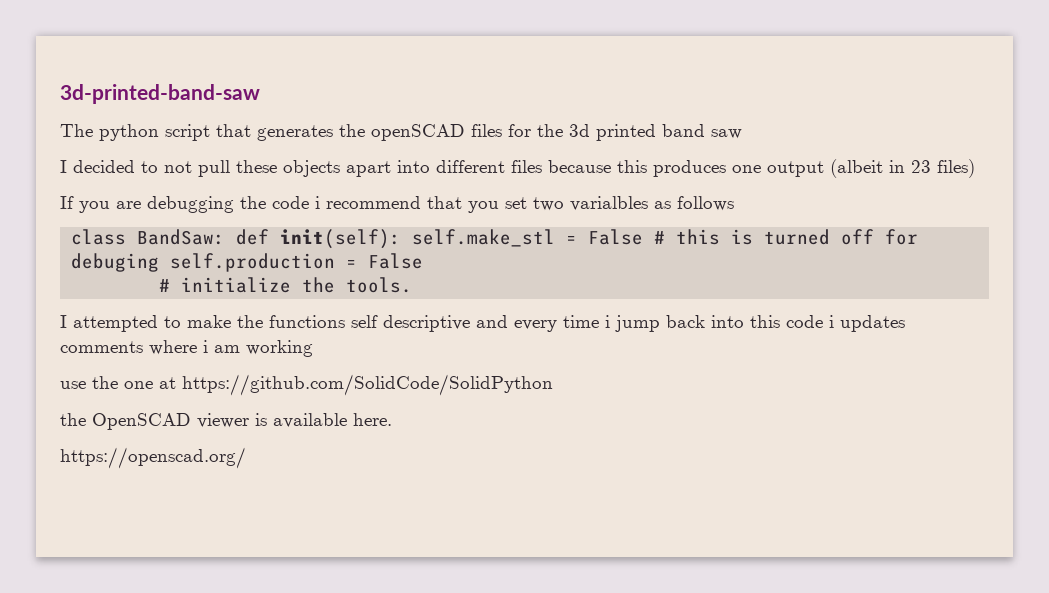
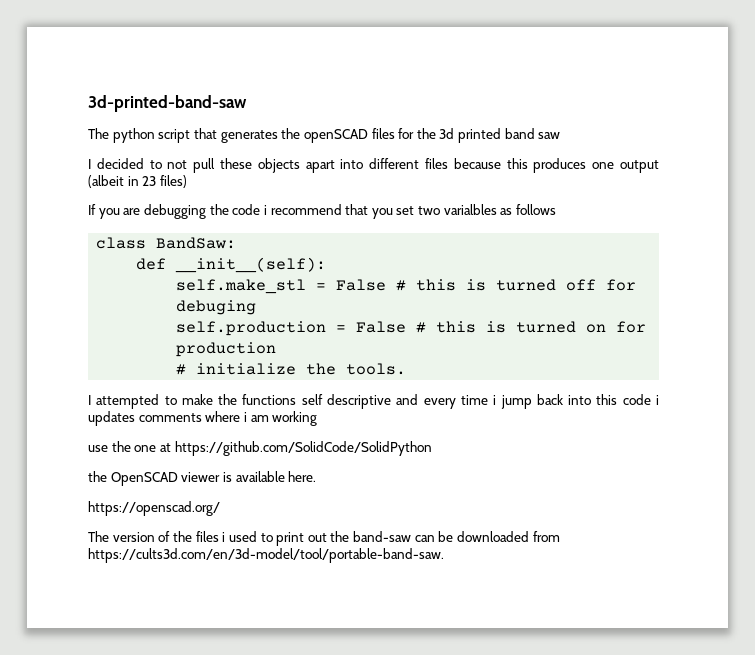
- class BandSaw: def init(self): self.make_stl = False # this is turned off for debuging self.production = False
+ class BandSaw:
+ def __init__(self):
+ self.make_stl = False # this is turned off for debuging
+ self.production = False # this is turned on for production
+ The version of the files i used to print out the band-saw can be downloaded from https://cults3d.com/en/3d-model/tool/portable-band-saw.

